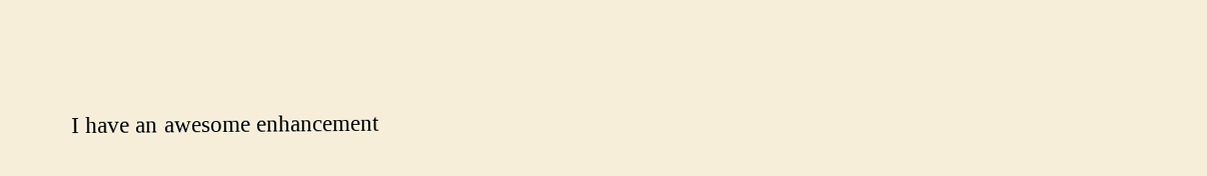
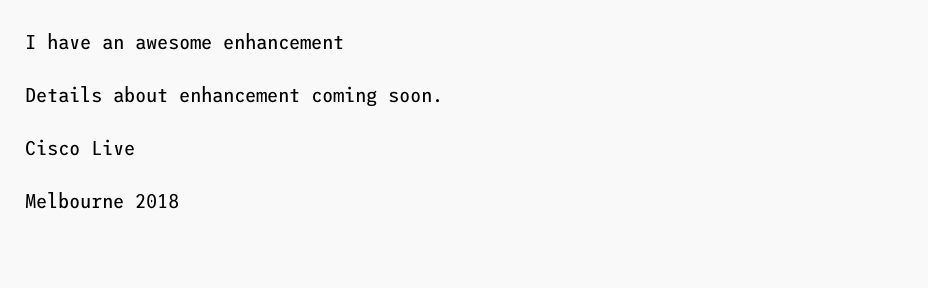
+ Details about enhancement coming soon.
+ Cisco Live
+ Melbourne 2018

